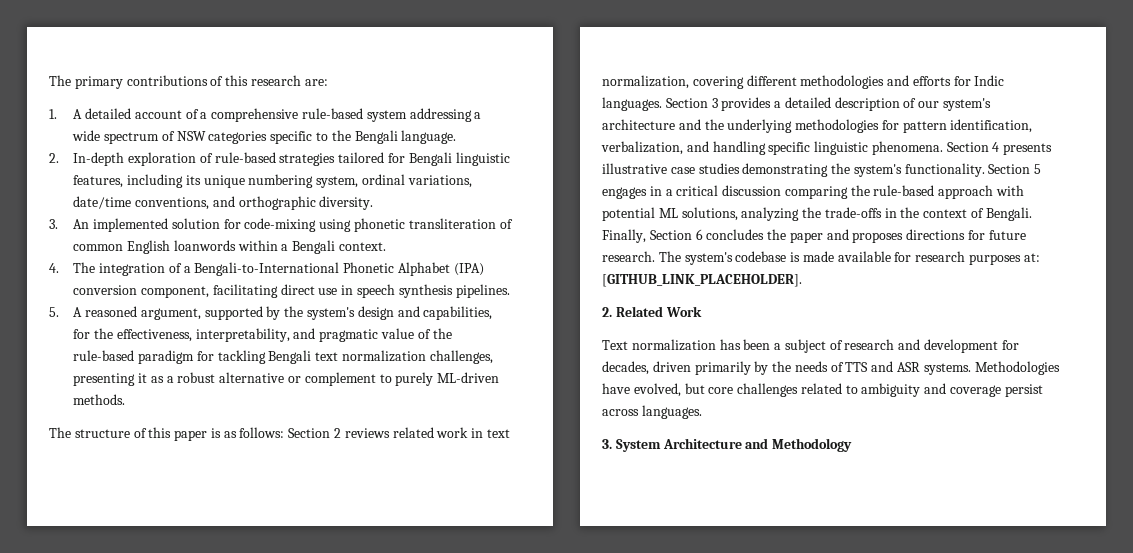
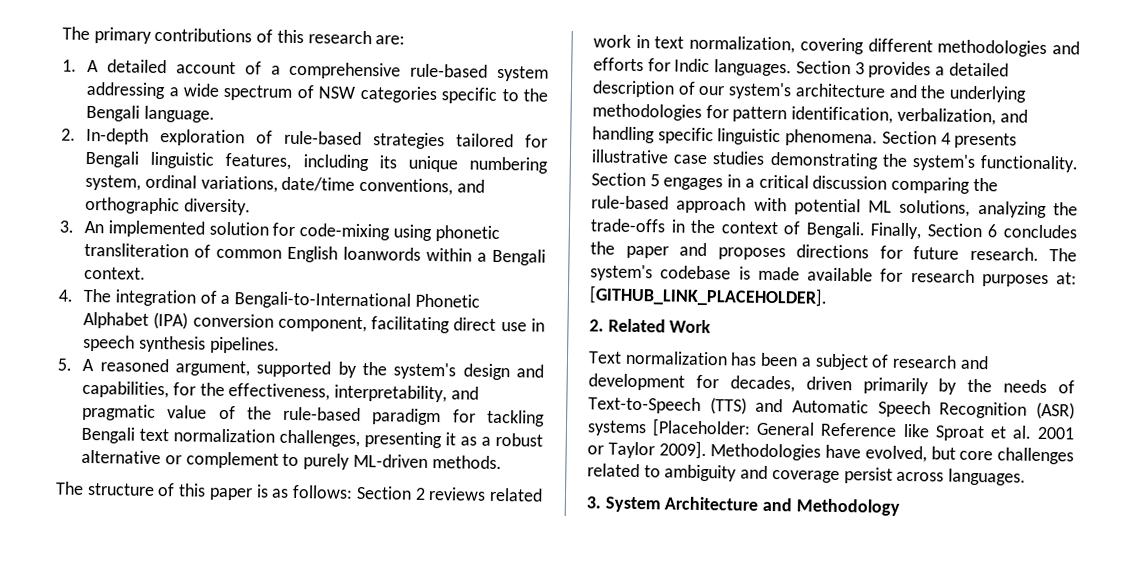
- Text normalization has been a subject of research and development for decades, driven primarily by the needs of TTS and ASR systems.
+ Text normalization has been a subject of research and development for decades, driven primarily by the needs of Text-to-Speech (TTS) and Automatic Speech Recognition (ASR) systems [Placeholder: General Reference like Sproat et al. 2001 or Taylor 2009].

